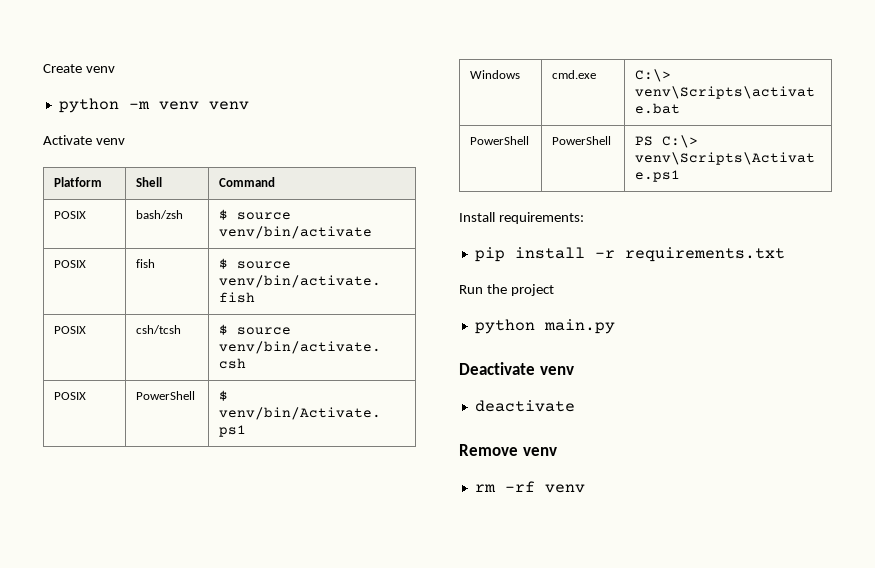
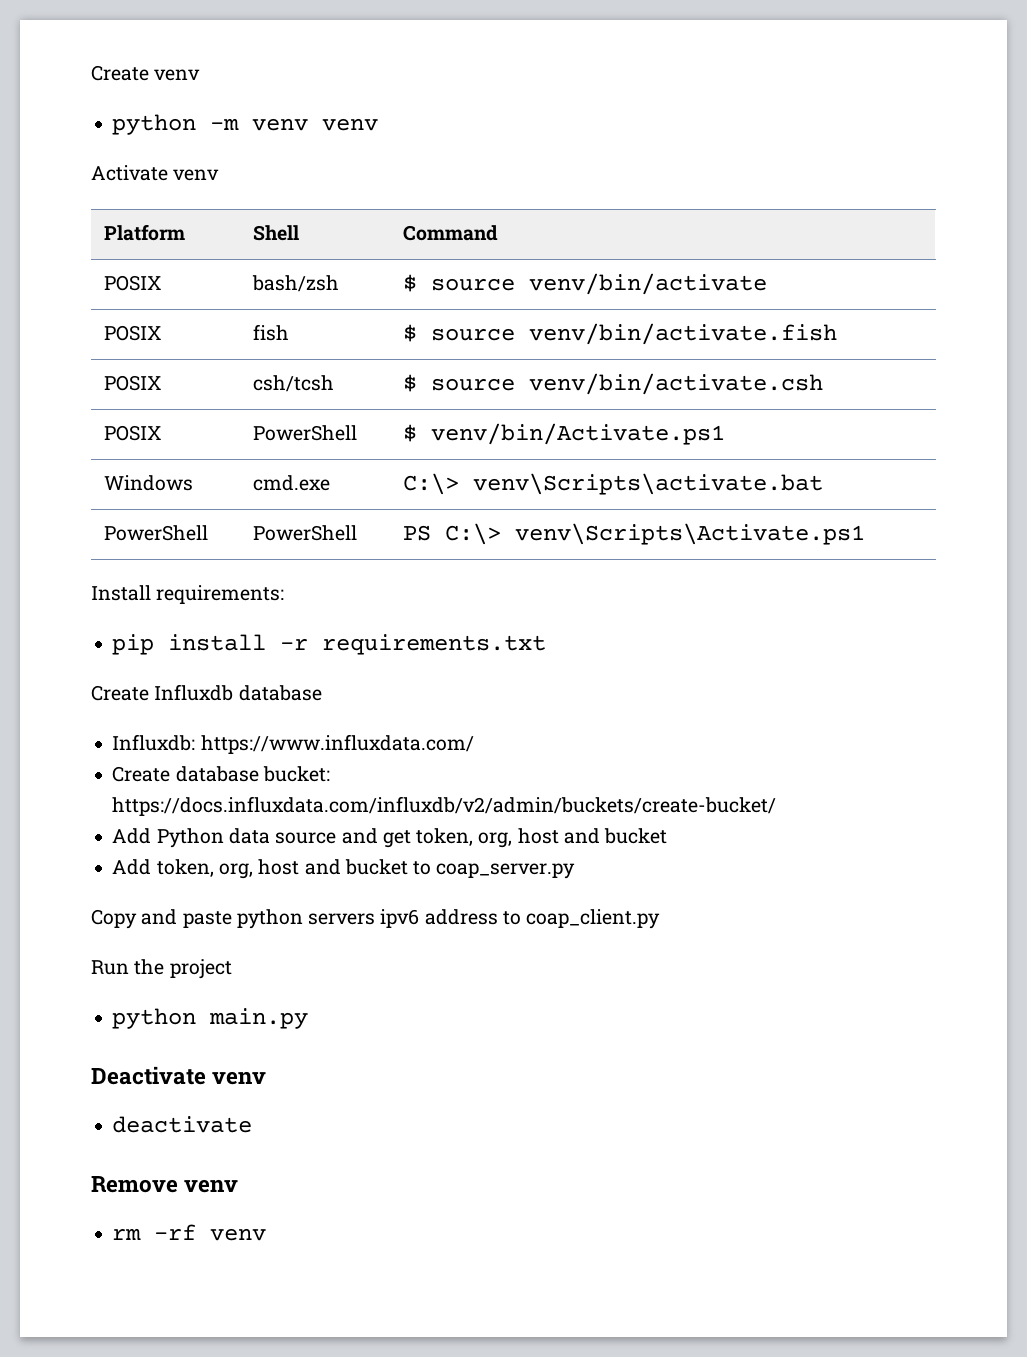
+ Create Influxdb database
+ Influxdb: https://www.influxdata.com/
+ Create database bucket: https://docs.influxdata.com/influxdb/v2/admin/buckets/create-bucket/
+ Add Python data source and get token, org, host and bucket
+ Add token, org, host and bucket to coap_server.py
+ Copy and paste python servers ipv6 address to coap_client.py

